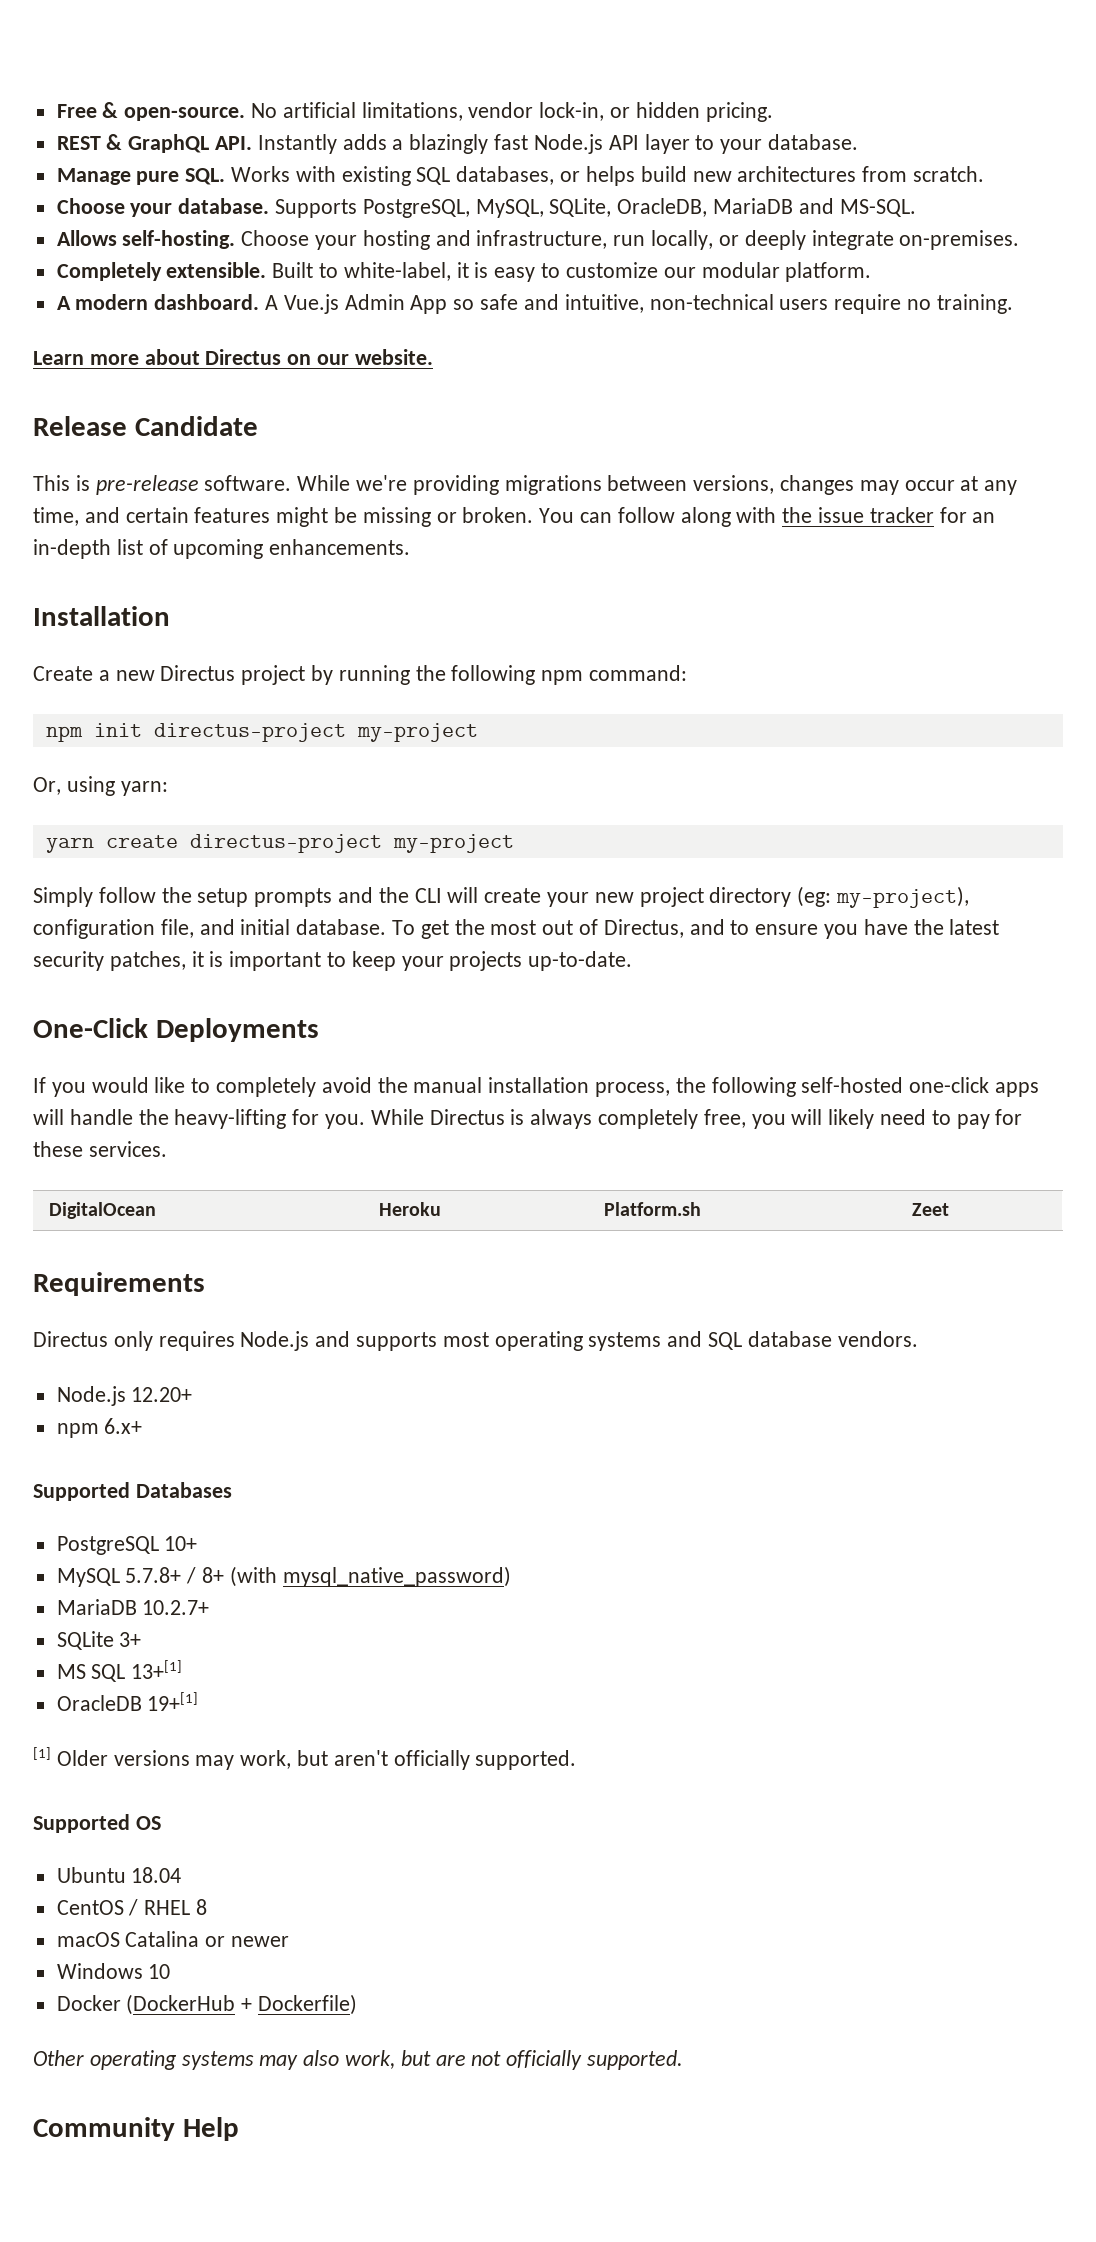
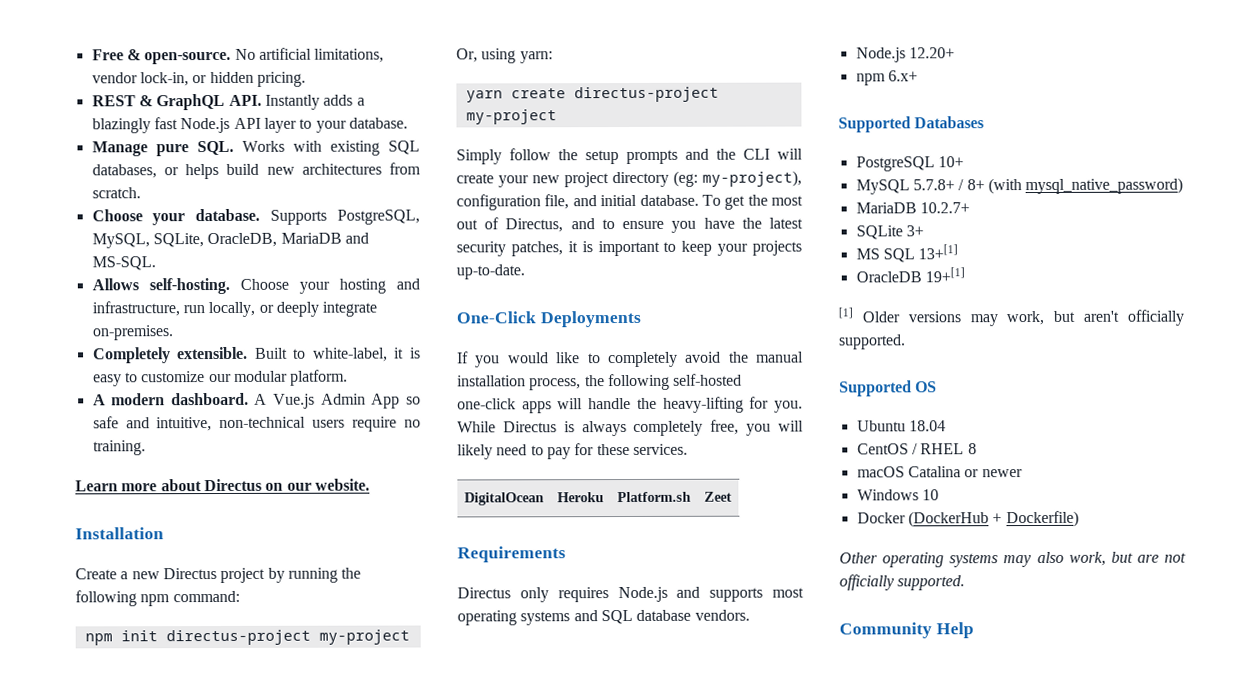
- Release Candidate
- This is pre-release software. While we're providing migrations between versions, changes may occur at any time, and certain features might be missing or broken. You can follow along with the issue tracker for an in-depth list of upcoming enhancements.

